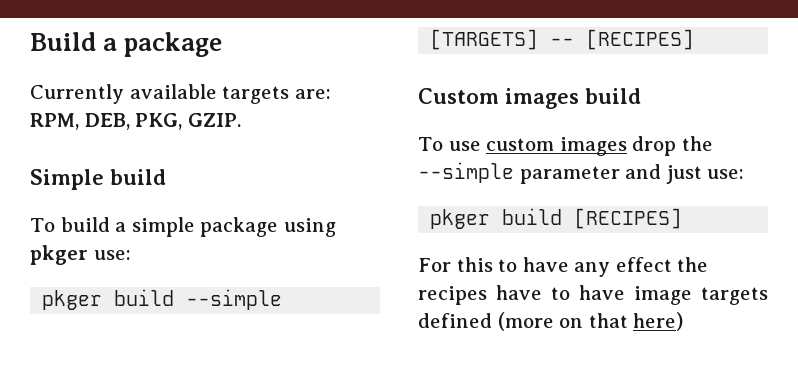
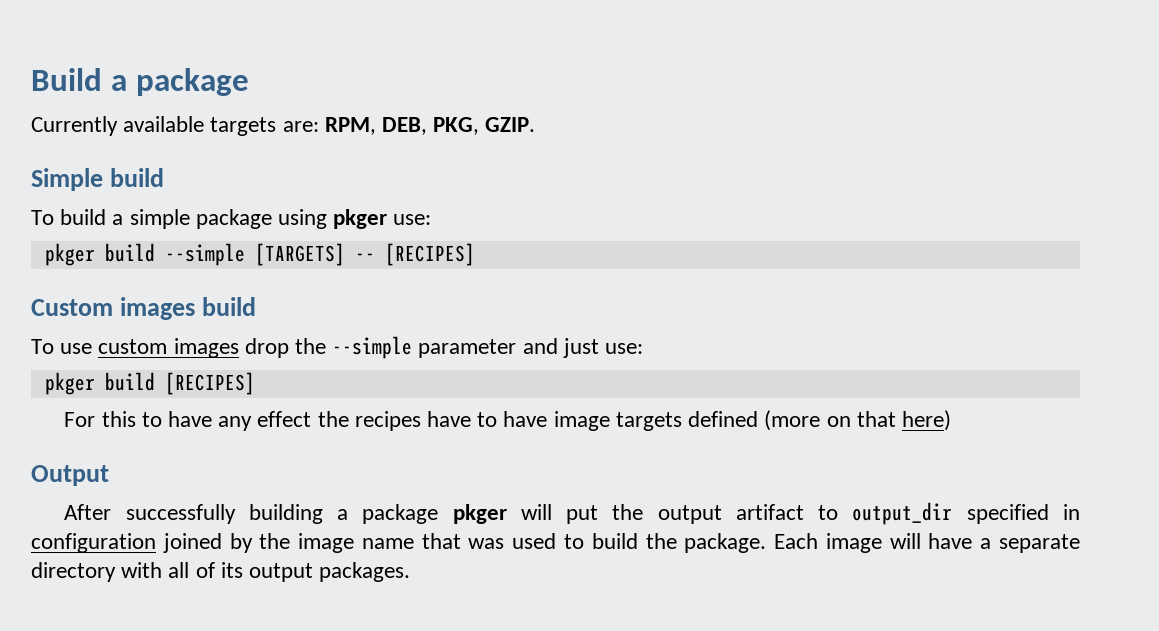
+ Output
+ After successfully building a package pkger will put the output artifact to output_dir specified in configuration joined by the image name that was used to build the package. Each image will have a separate directory with all of its output packages.

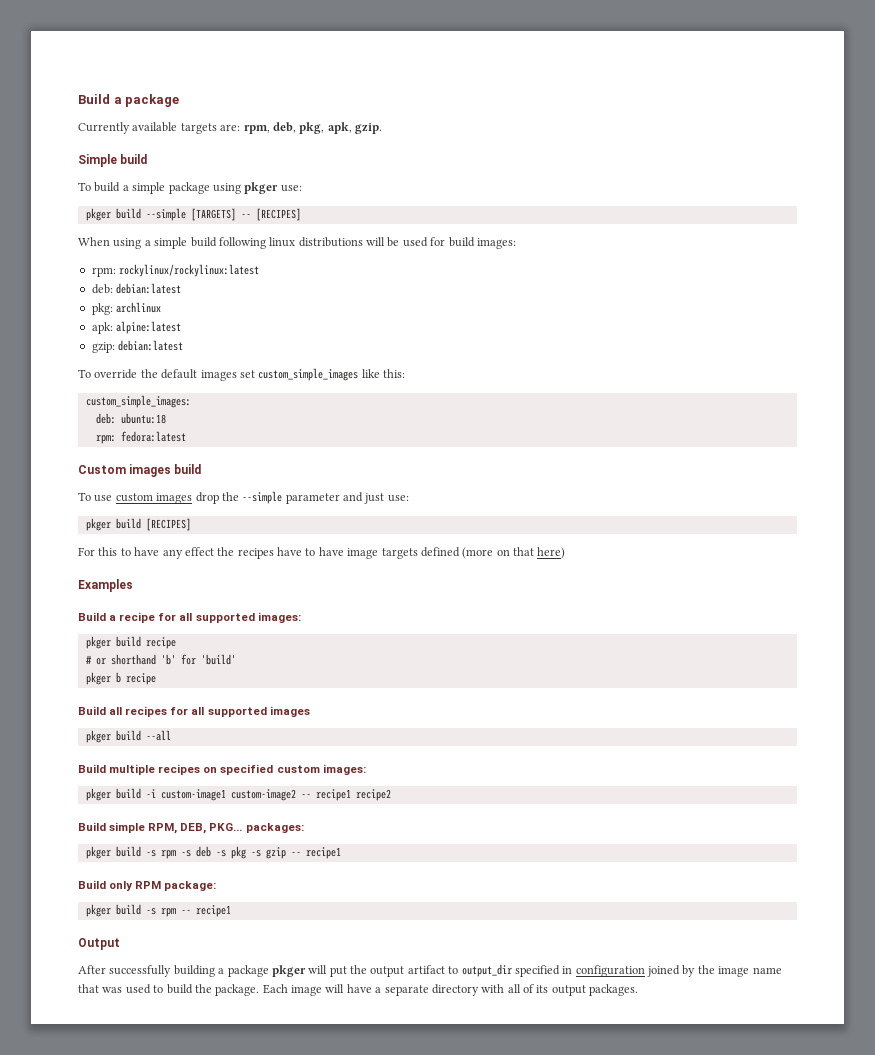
- Currently available targets are: RPM, DEB, PKG, GZIP.
+ Currently available targets are: rpm, deb, pkg, apk, gzip.
+ When using a simple build following linux distributions will be used for build images:
+ rpm: rockylinux/rockylinux:latest
+ deb: debian:latest
+ pkg: archlinux
+ apk: alpine:latest
+ gzip: debian:latest
+ To override the default images set custom_simple_images like this:
+ custom_simple_images:
+ deb: ubuntu:18
+ rpm: fedora:latest
+ Examples
+ Build a recipe for all supported images:
+ pkger build recipe
+ # or shorthand 'b' for 'build'
+ pkger b recipe
+ Build all recipes for all supported images
+ pkger build --all
+ Build multiple recipes on specified custom images:
+ pkger build -i custom-image1 custom-image2 -- recipe1 recipe2
+ Build simple RPM, DEB, PKG... packages:
+ pkger build -s rpm -s deb -s pkg -s gzip -- recipe1
+ Build only RPM package:
+ pkger build -s rpm -- recipe1

